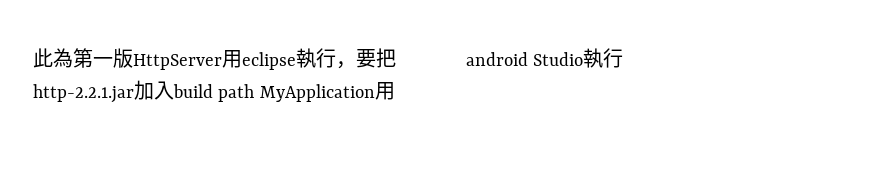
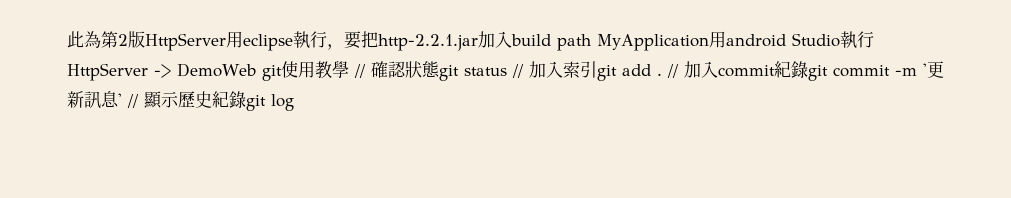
- 此為第一版HttpServer用eclipse執行，要把http-2.2.1.jar加入build path MyApplication用android Studio執行
+ 此為第2版HttpServer用eclipse執行，要把http-2.2.1.jar加入build path MyApplication用android Studio執行HttpServer -> DemoWeb git使用教學 // 確認狀態git status // 加入索引git add . // 加入commit紀錄git commit -m '更新訊息' // 顯示歷史紀錄git log

